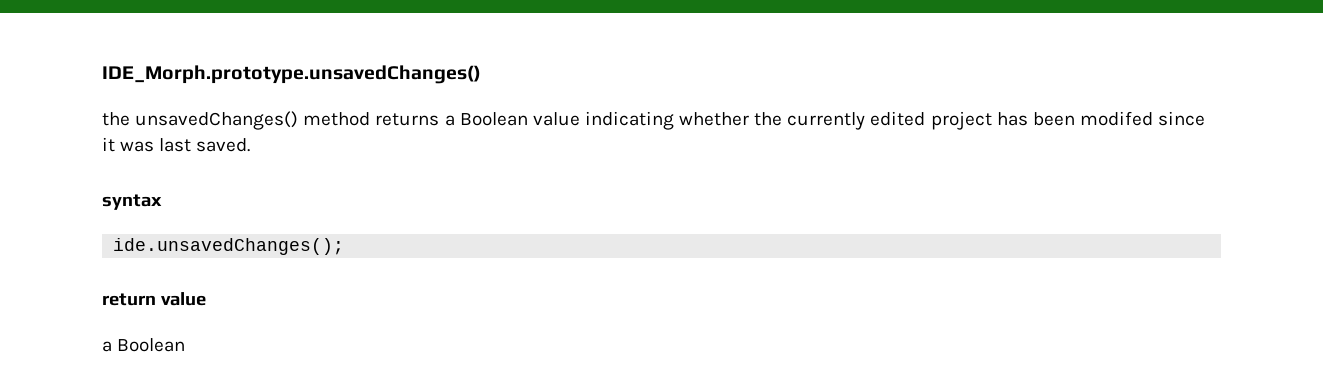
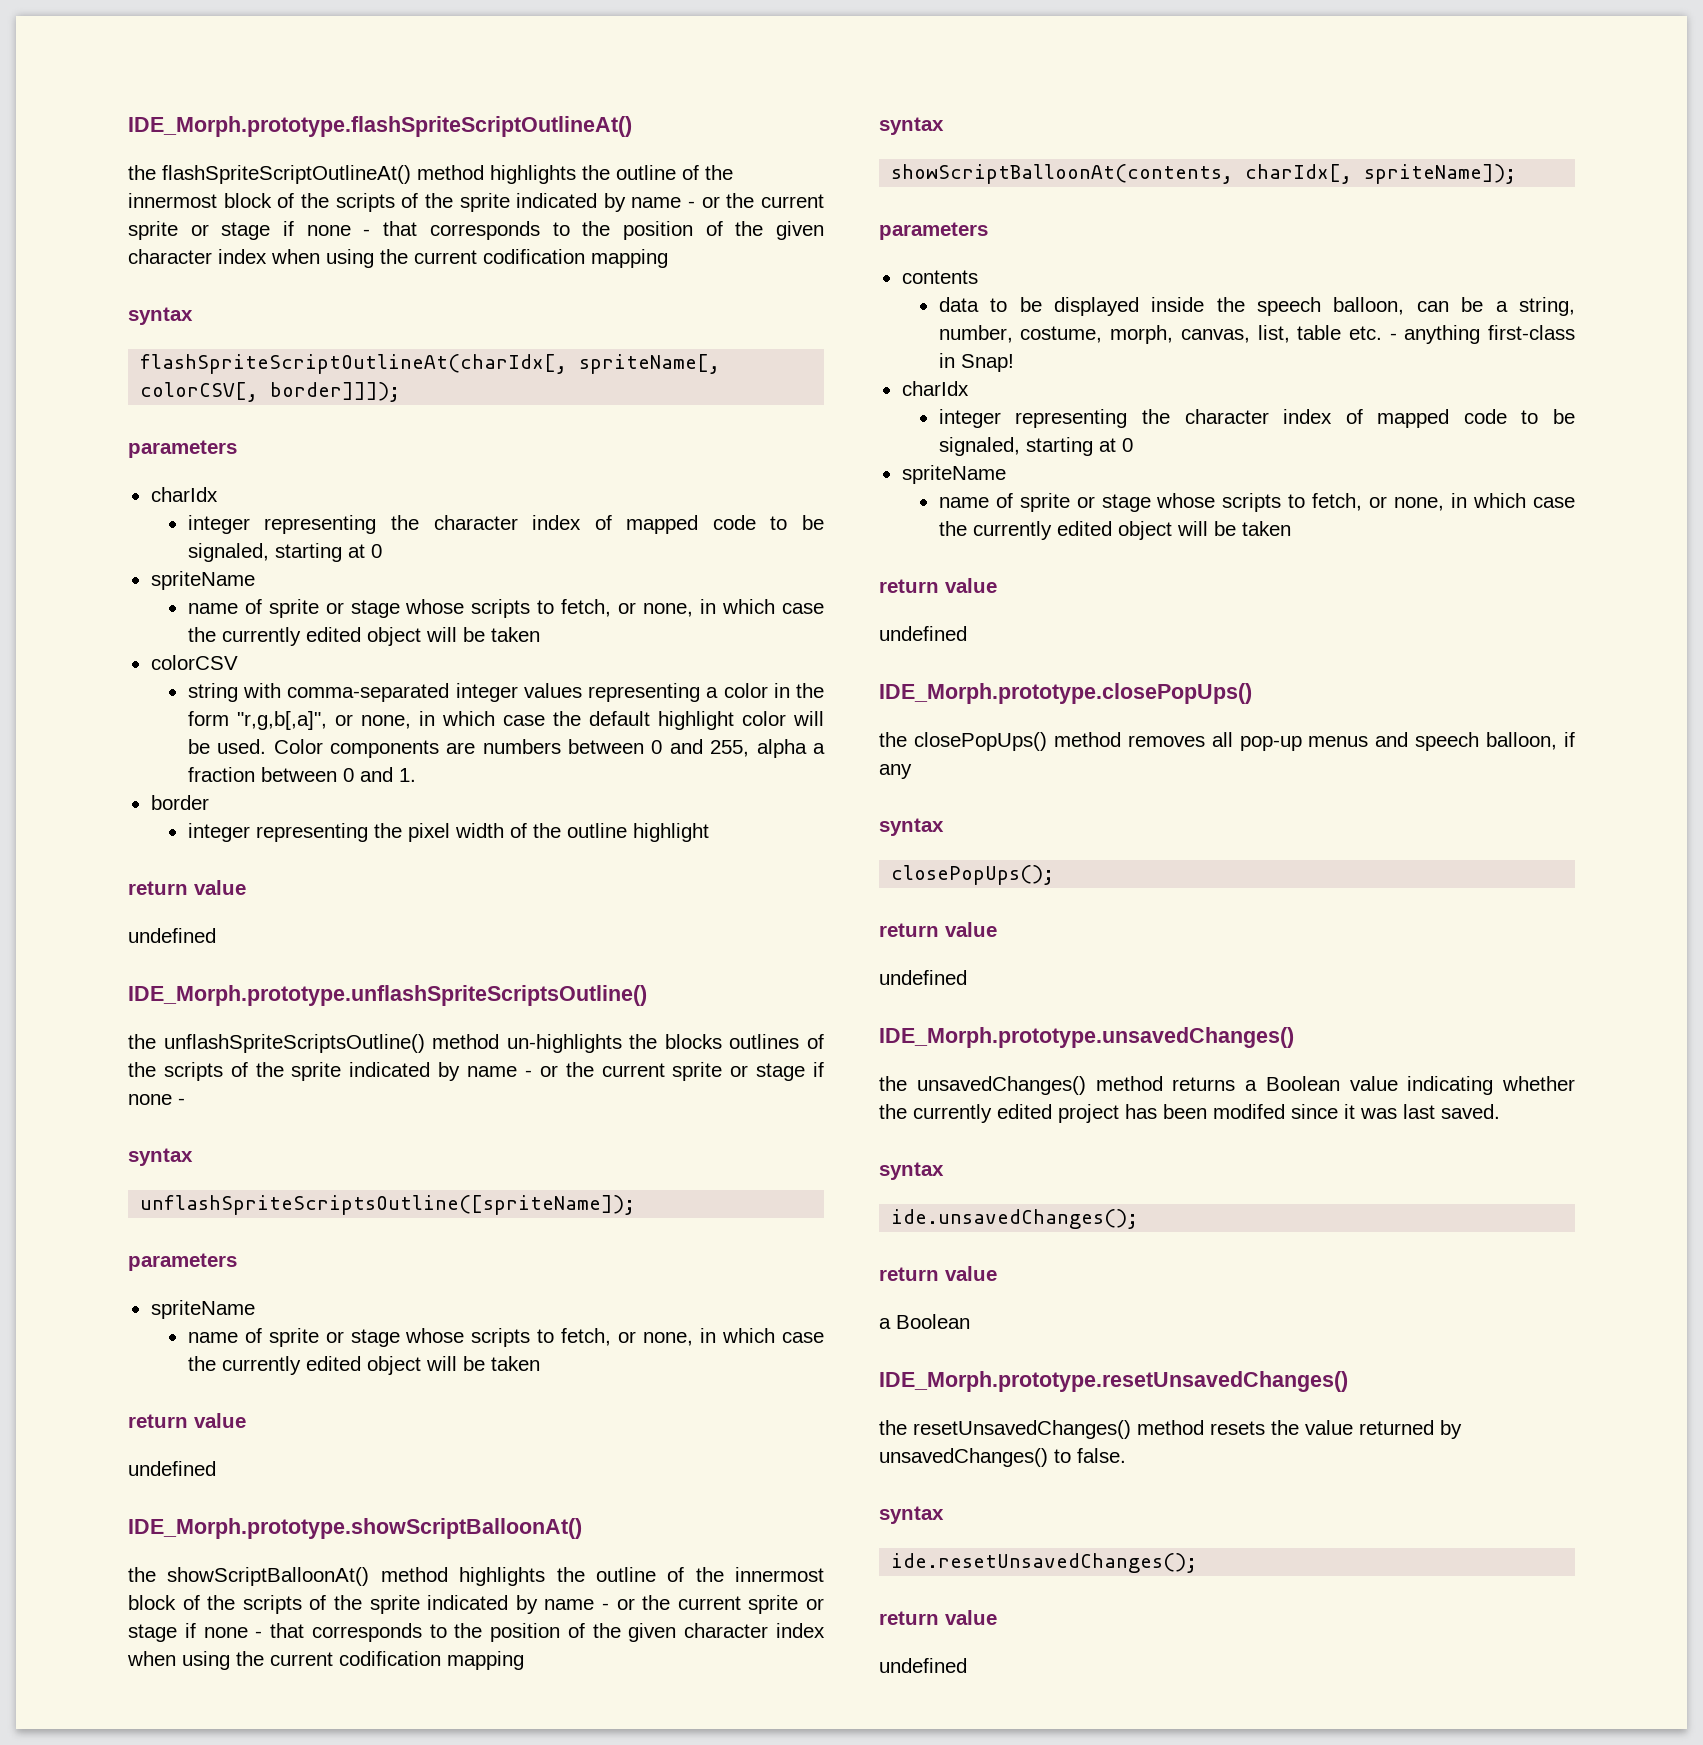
+ IDE_Morph.prototype.flashSpriteScriptOutlineAt()
+ the flashSpriteScriptOutlineAt() method highlights the outline of the innermost block of the scripts of the sprite indicated by name - or the current sprite or stage if none - that corresponds to the position of the given character index when using the current codification mapping
+ syntax
+ flashSpriteScriptOutlineAt(charIdx[, spriteName[, colorCSV[, border]]]);
+ parameters
+ charIdx
+ integer representing the character index of mapped code to be signaled, starting at 0
+ spriteName
+ name of sprite or stage whose scripts to fetch, or none, in which case the currently edited object will be taken
+ colorCSV
+ string with comma-separated integer values representing a color in the form "r,g,b[,a]", or none, in which case the default highlight color will be used. Color components are numbers between 0 and 255, alpha a fraction between 0 and 1.
+ border
+ integer representing the pixel width of the outline highlight
+ return value
+ undefined
+ IDE_Morph.prototype.unflashSpriteScriptsOutline()
+ the unflashSpriteScriptsOutline() method un-highlights the blocks outlines of the scripts of the sprite indicated by name - or the current sprite or stage if none -
+ syntax
+ unflashSpriteScriptsOutline([spriteName]);
+ parameters
+ spriteName
+ name of sprite or stage whose scripts to fetch, or none, in which case the currently edited object will be taken
+ return value
+ undefined
+ IDE_Morph.prototype.showScriptBalloonAt()
+ the showScriptBalloonAt() method highlights the outline of the innermost block of the scripts of the sprite indicated by name - or the current sprite or stage if none - that corresponds to the position of the given character index when using the current codification mapping
+ syntax
+ showScriptBalloonAt(contents, charIdx[, spriteName]);
+ parameters
+ contents
+ data to be displayed inside the speech balloon, can be a string, number, costume, morph, canvas, list, table etc. - anything first-class in Snap!
+ charIdx
+ integer representing the character index of mapped code to be signaled, starting at 0
+ spriteName
+ name of sprite or stage whose scripts to fetch, or none, in which case the currently edited object will be taken
+ return value
+ undefined
+ IDE_Morph.prototype.closePopUps()
+ the closePopUps() method removes all pop-up menus and speech balloon, if any
+ syntax
+ closePopUps();
+ return value
+ undefined
+ IDE_Morph.prototype.resetUnsavedChanges()
+ the resetUnsavedChanges() method resets the value returned by unsavedChanges() to false.
+ syntax
+ ide.resetUnsavedChanges();
+ return value
+ undefined

